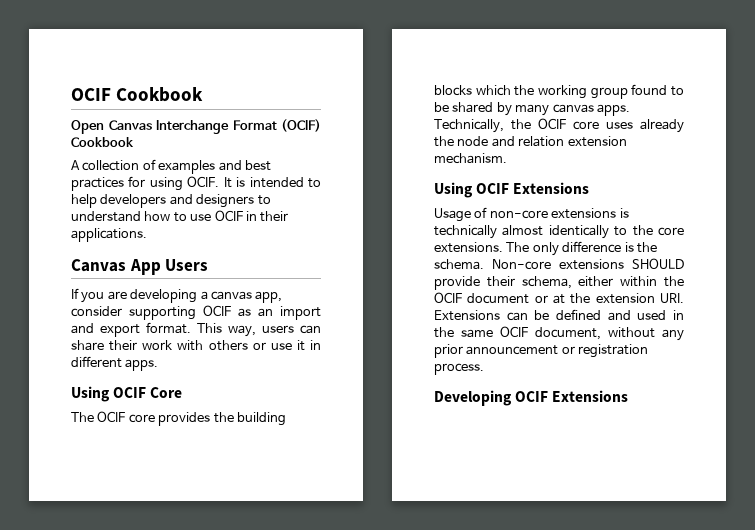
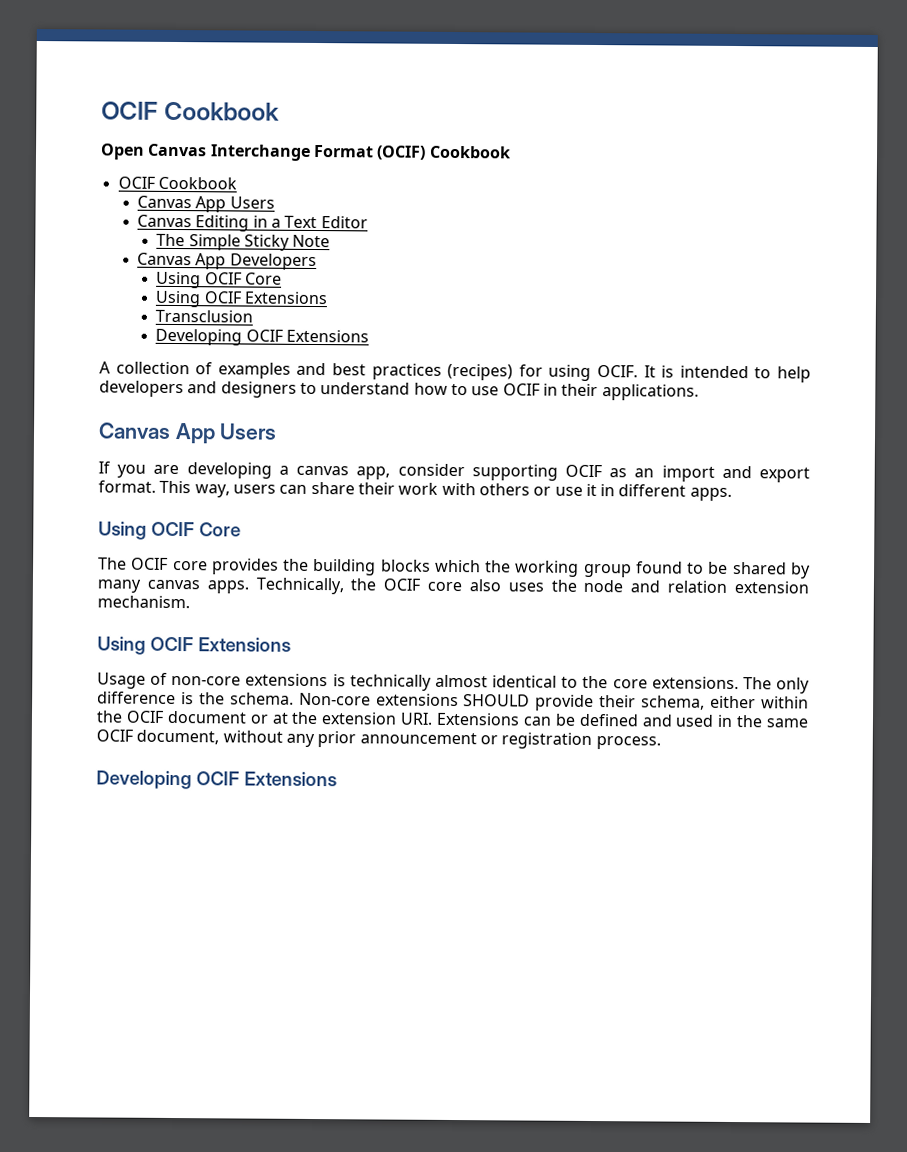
  Open Canvas Interchange Format (OCIF) Cookbook
+ OCIF Cookbook
+ Canvas App Users
+ Canvas Editing in a Text Editor
+ The Simple Sticky Note
+ Canvas App Developers
+ Using OCIF Core
+ Using OCIF Extensions
+ Transclusion
+ Developing OCIF Extensions
- A collection of examples and best practices for using OCIF.
+ A collection of examples and best practices (recipes) for using OCIF.
- Technically, the OCIF core uses already the node and relation extension mechanism.
+ Technically, the OCIF core also uses the node and relation extension mechanism.
- Usage of non-core extensions is technically almost identically to the core extensions.
+ Usage of non-core extensions is technically almost identical to the core extensions.

